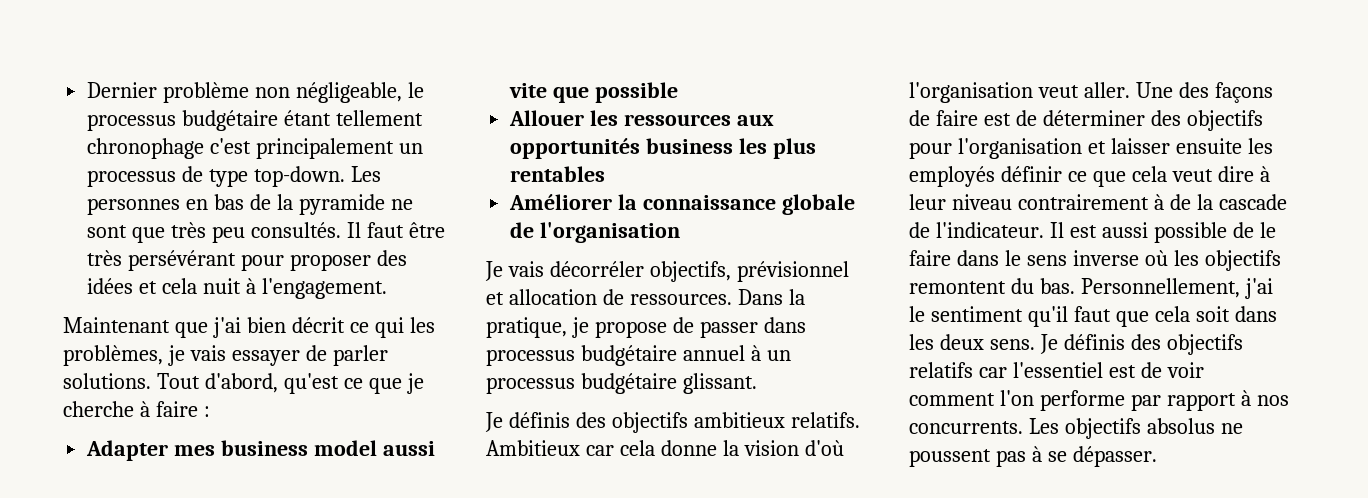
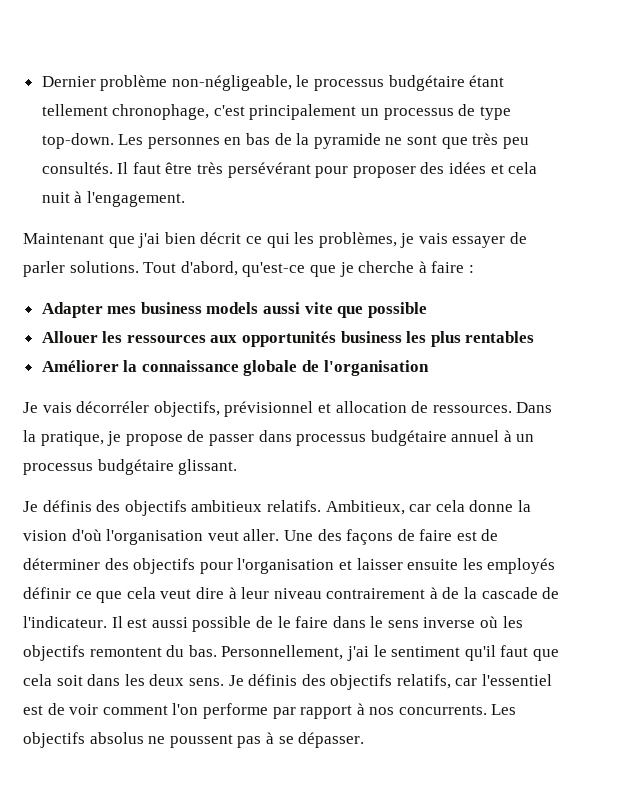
- Dernier problème non négligeable, le processus budgétaire étant tellement chronophage c'est principalement un processus de type top-down.
+ Dernier problème non-négligeable, le processus budgétaire étant tellement chronophage, c'est principalement un processus de type top-down.
- Tout d'abord, qu'est ce que je cherche à faire :
+ Tout d'abord, qu'est-ce que je cherche à faire :
- Adapter mes business model aussi vite que possible
+ Adapter mes business models aussi vite que possible
- Ambitieux car cela donne la vision d'où l'organisation veut aller.
+ Ambitieux, car cela donne la vision d'où l'organisation veut aller.
- Je définis des objectifs relatifs car l'essentiel est de voir comment l'on performe par rapport à nos concurrents.
+ Je définis des objectifs relatifs, car l'essentiel est de voir comment l'on performe par rapport à nos concurrents.

